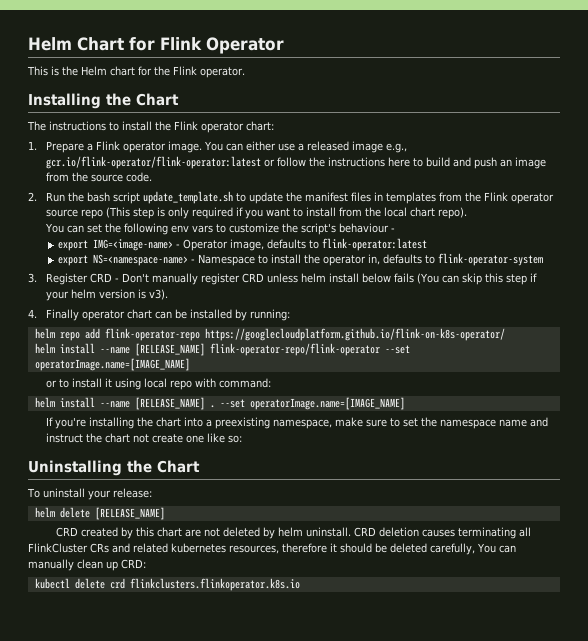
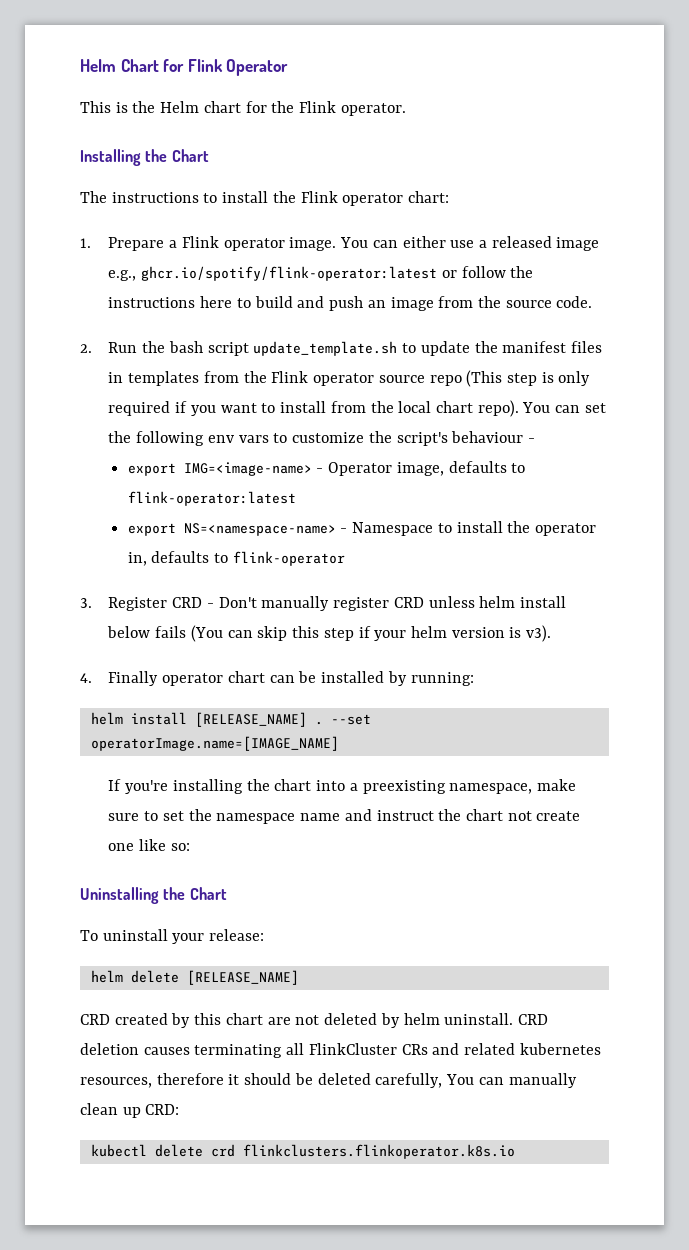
- You can either use a released image e.g., gcr.io/flink-operator/flink-operator:latest or follow the instructions here to build and push an image from the source code.
+ You can either use a released image e.g., ghcr.io/spotify/flink-operator:latest or follow the instructions here to build and push an image from the source code.
- 2. Run the bash script update_template.sh to update the manifest files in templates from the Flink operator source repo (This step is only required if you want to install from the local chart repo).
- You can set the following env vars to customize the script's behaviour -
+ 2. Run the bash script update_template.sh to update the manifest files in templates from the Flink operator source repo (This step is only required if you want to install from the local chart repo). You can set the following env vars to customize the script's behaviour -
- export NS=<namespace-name> - Namespace to install the operator in, defaults to flink-operator-system
+ export NS=<namespace-name> - Namespace to install the operator in, defaults to flink-operator
- helm repo add flink-operator-repo https://googlecloudplatform.github.io/flink-on-k8s-operator/
- helm install --name [RELEASE_NAME] flink-operator-repo/flink-operator --set operatorImage.name=[IMAGE_NAME]
- or to install it using local repo with command:
- helm install --name [RELEASE_NAME] .
+ helm install [RELEASE_NAME] .

